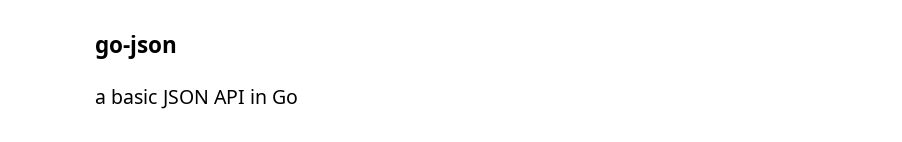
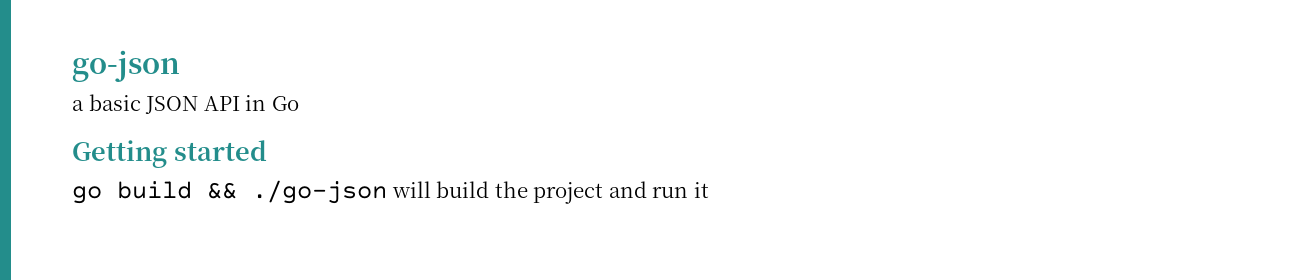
+ Getting started
+ go build && ./go-json will build the project and run it

